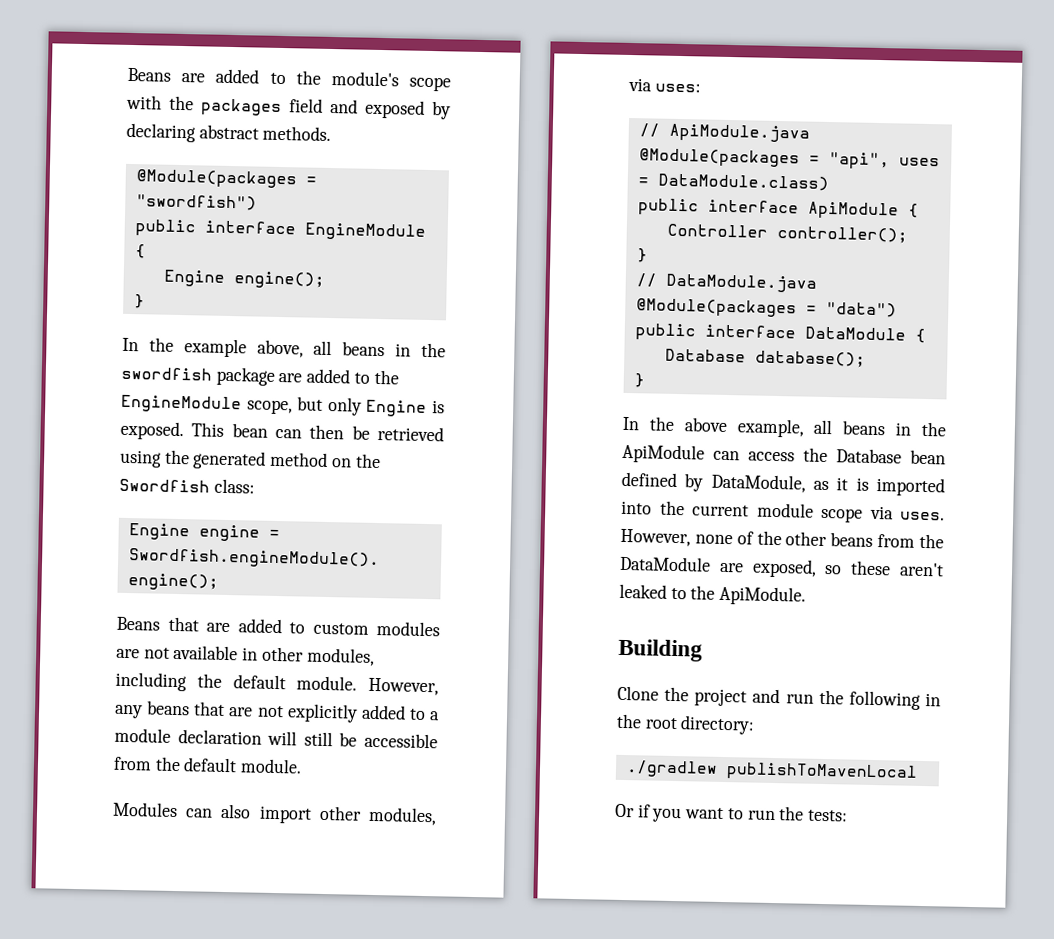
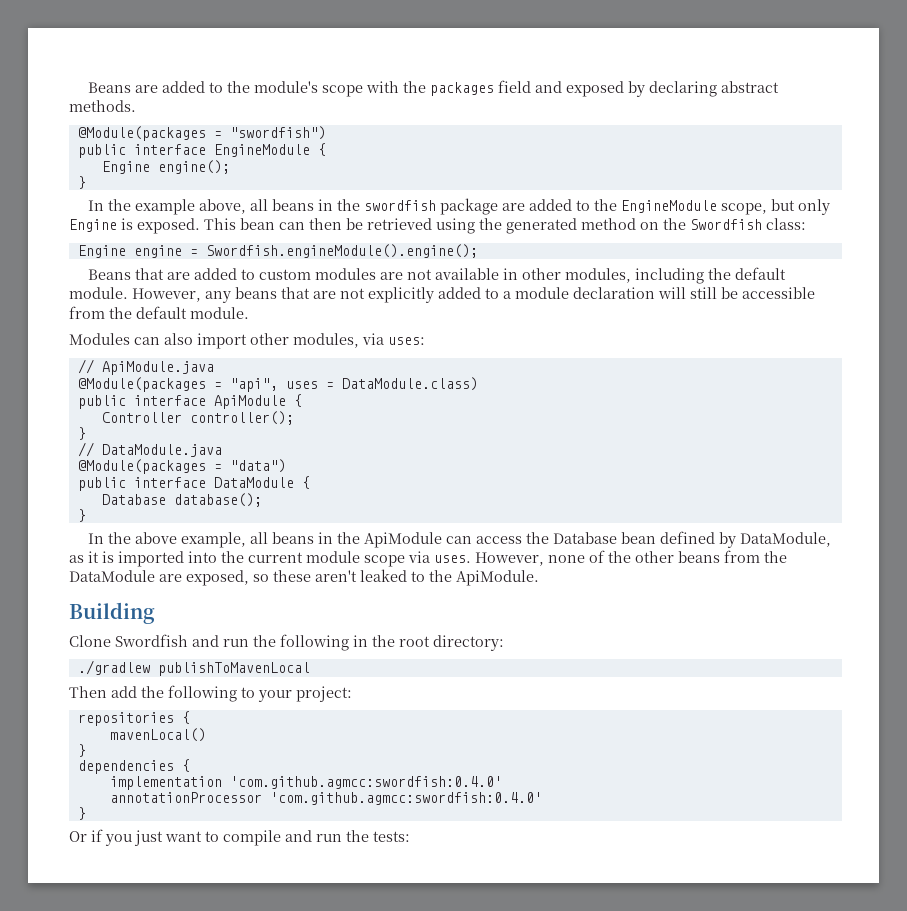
- Clone the project and run the following in the root directory:
+ Clone Swordfish and run the following in the root directory:
+ Then add the following to your project:
+ repositories {
+ mavenLocal()
+ }
+ dependencies {
+ implementation 'com.github.agmcc:swordfish:0.4.0'
+ annotationProcessor 'com.github.agmcc:swordfish:0.4.0'
+ }
- Or if you want to run the tests:
+ Or if you just want to compile and run the tests:

